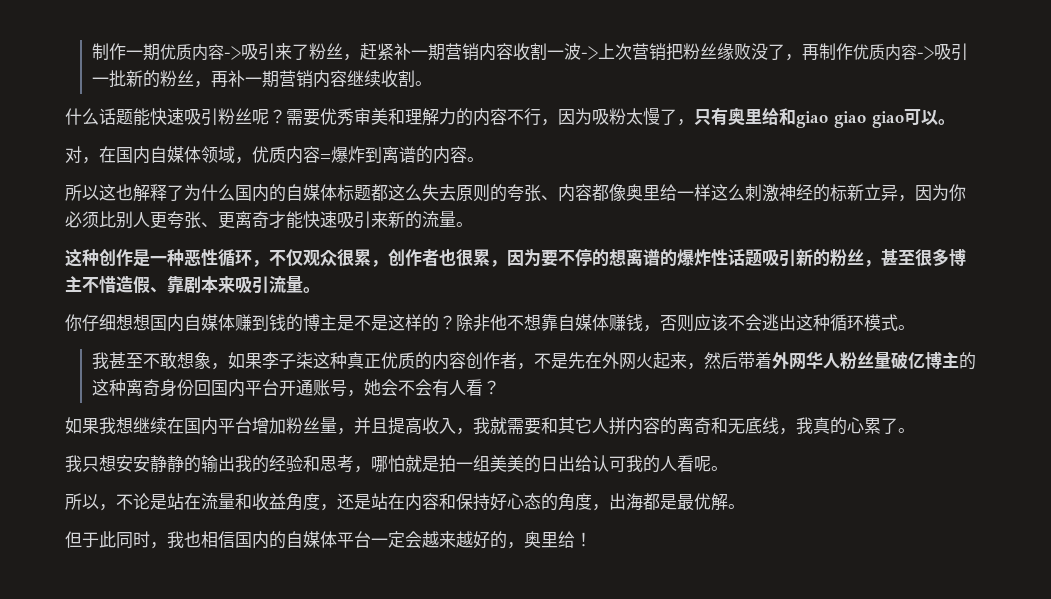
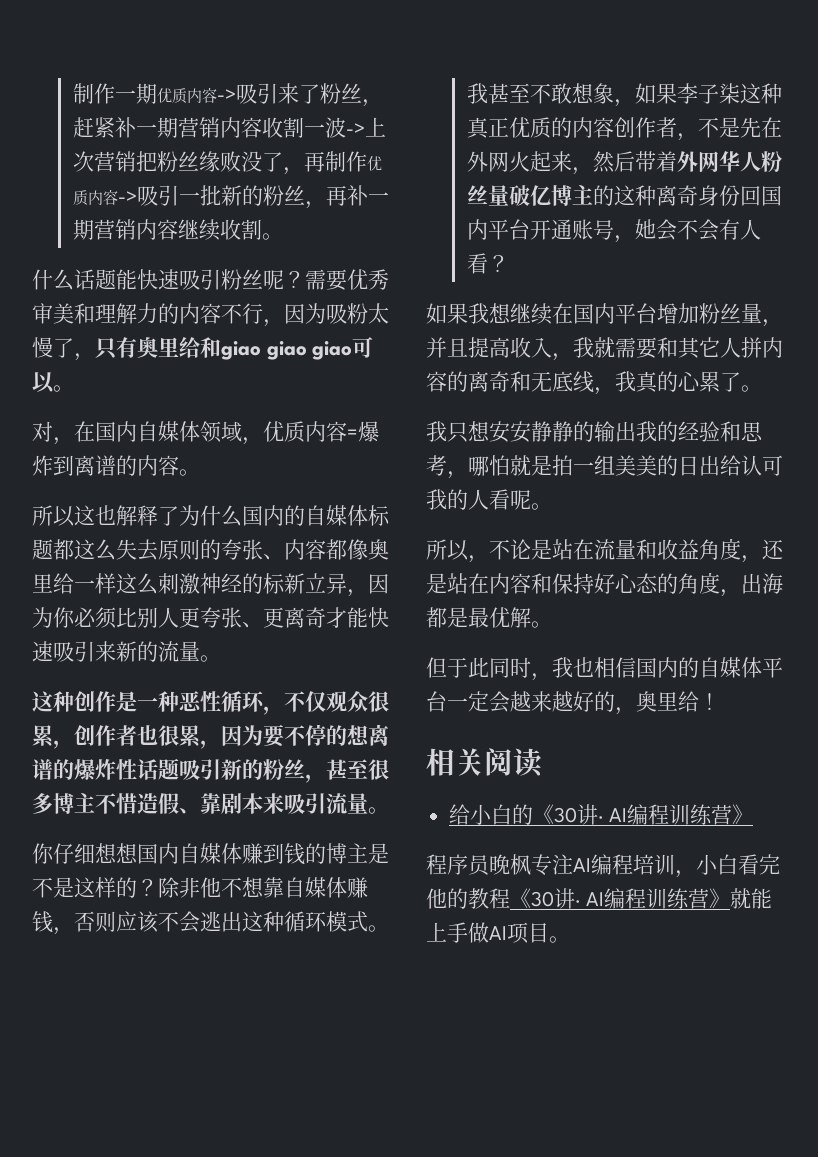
+ 相关阅读
+ 给小白的《30讲· AI编程训练营》
+ 程序员晚枫专注AI编程培训，小白看完他的教程《30讲· AI编程训练营》就能上手做AI项目。

